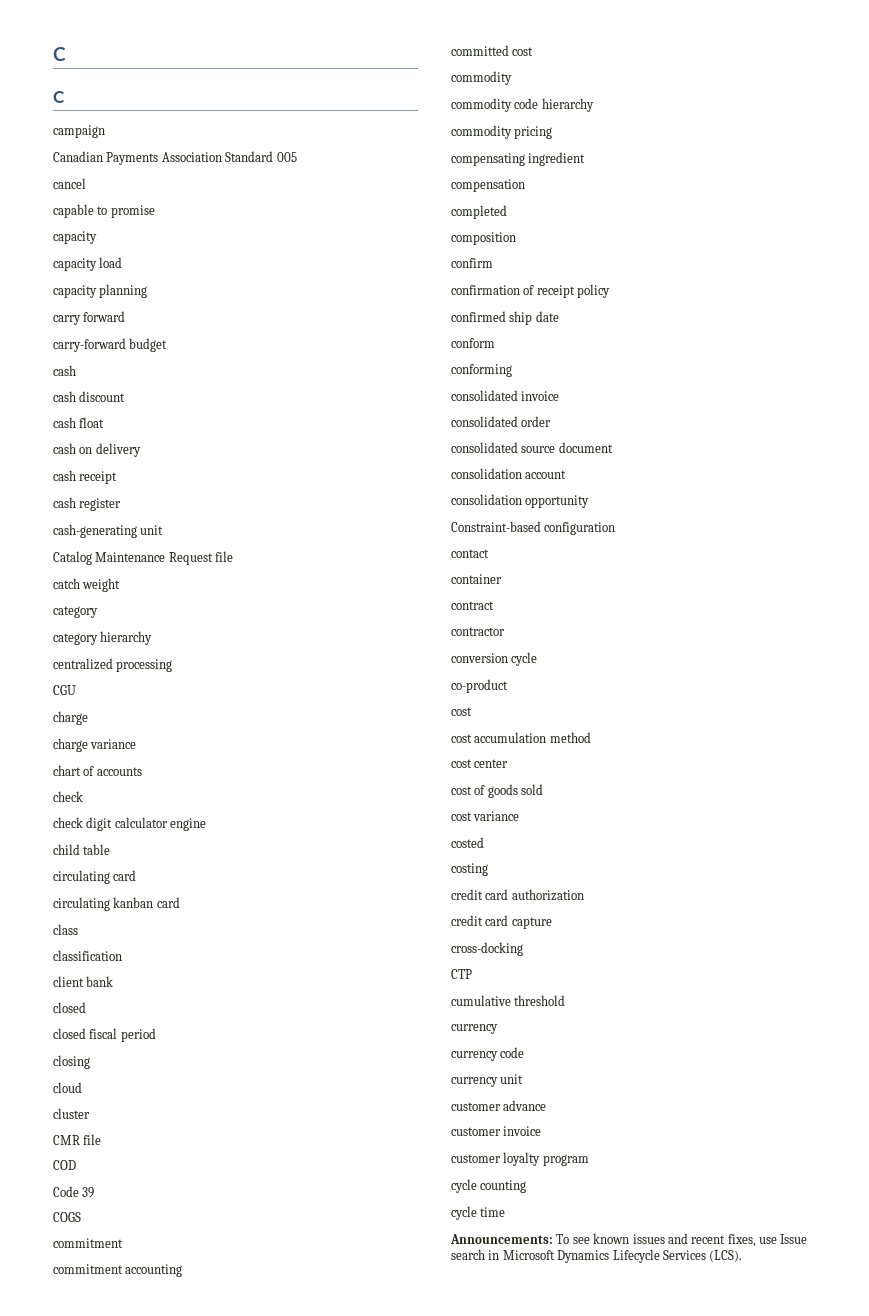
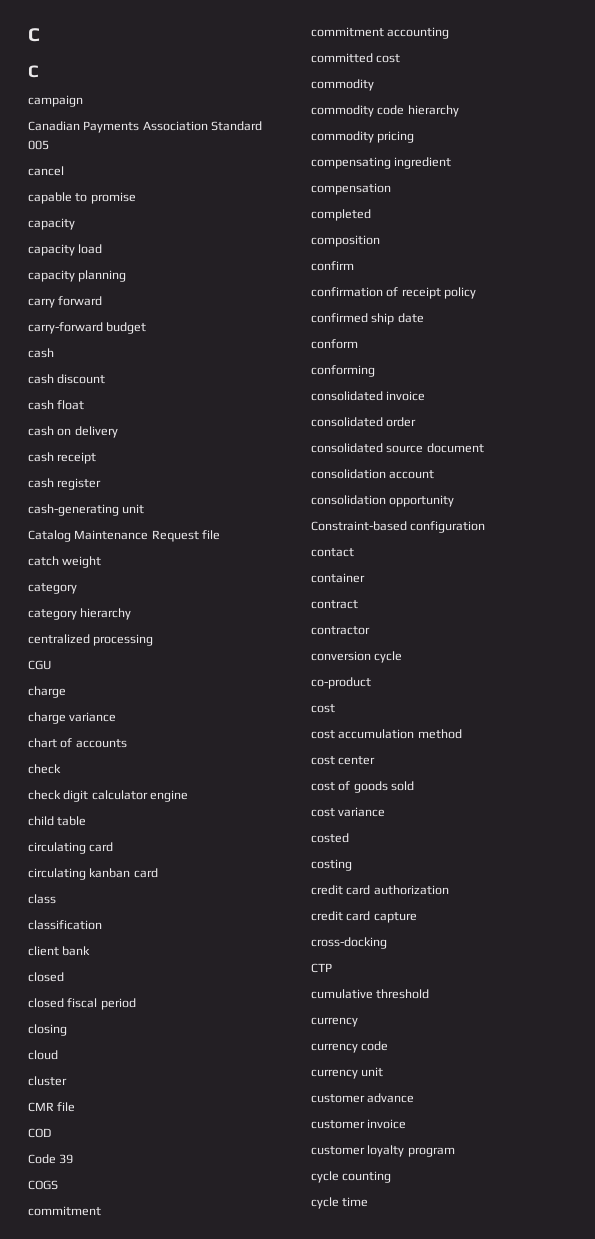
- Announcements: To see known issues and recent fixes, use Issue search in Microsoft Dynamics Lifecycle Services (LCS).

